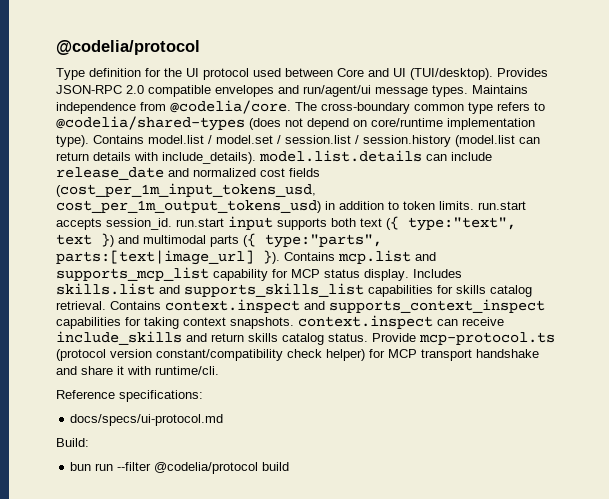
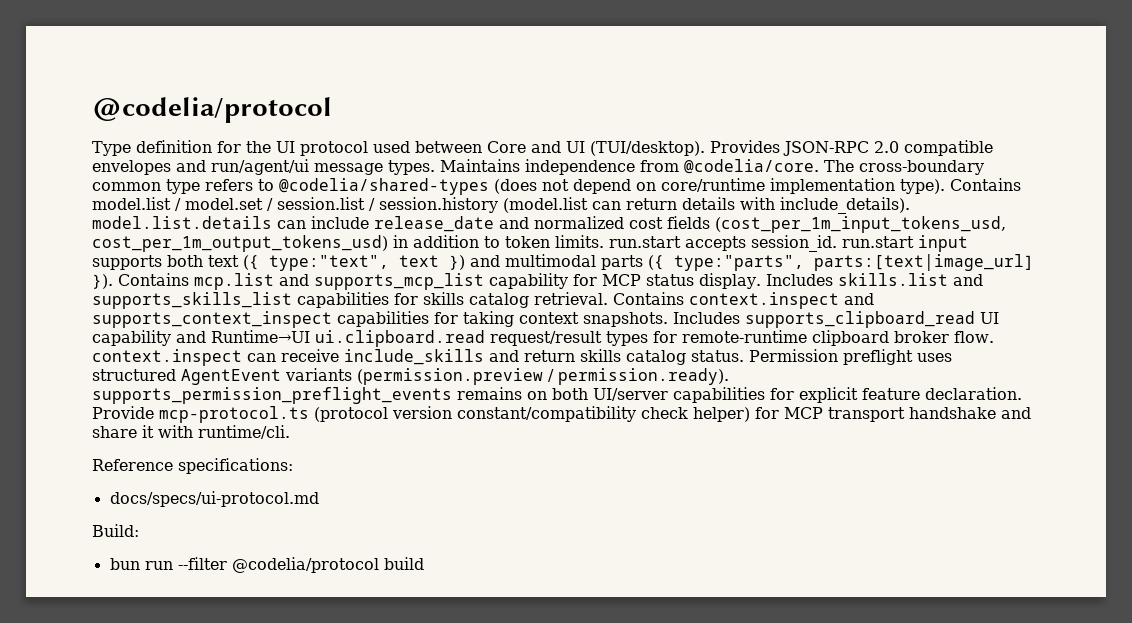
- Contains context.inspect and supports_context_inspect capabilities for taking context snapshots. context.inspect can receive include_skills and return skills catalog status.
+ Contains context.inspect and supports_context_inspect capabilities for taking context snapshots. Includes supports_clipboard_read UI capability and Runtime→UI ui.clipboard.read request/result types for remote-runtime clipboard broker flow. context.inspect can receive include_skills and return skills catalog status.
+ Permission preflight uses structured AgentEvent variants (permission.preview / permission.ready). supports_permission_preflight_events remains on both UI/server capabilities for explicit feature declaration.

